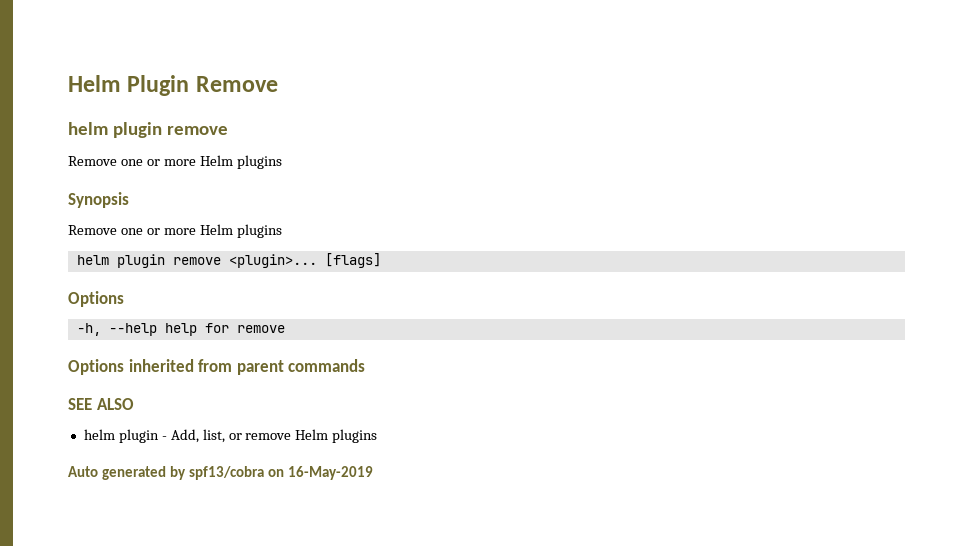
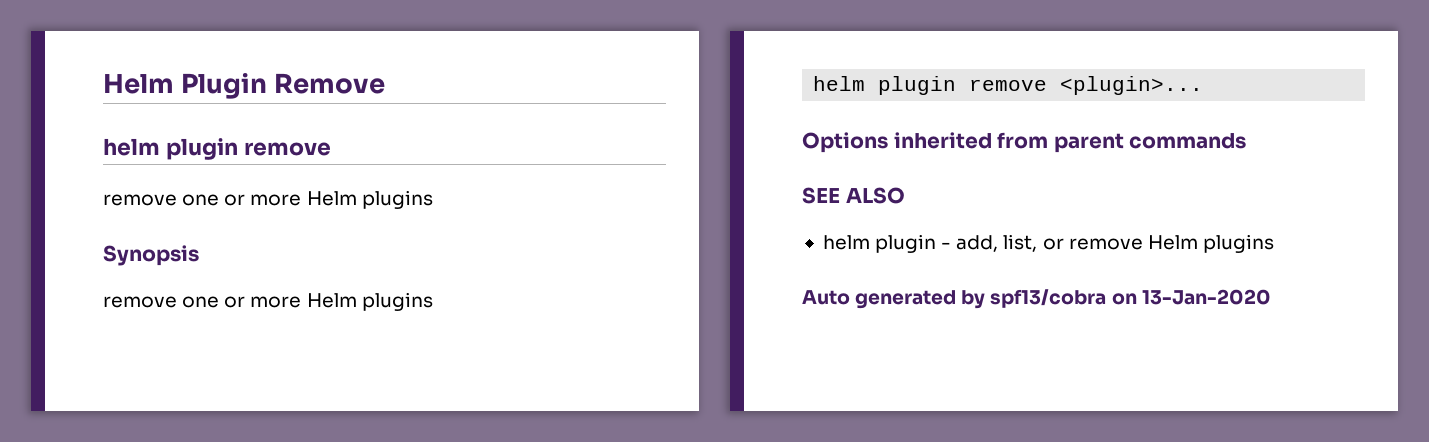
  Helm Plugin Remove
  helm plugin remove
- Remove one or more Helm plugins
+ remove one or more Helm plugins
  Synopsis
- Remove one or more Helm plugins
+ remove one or more Helm plugins
- [flags]
- Options
- -h, --help help for remove
- helm plugin - Add, list, or remove Helm plugins
+ helm plugin - add, list, or remove Helm plugins
- Auto generated by spf13/cobra on 16-May-2019
+ Auto generated by spf13/cobra on 13-Jan-2020

